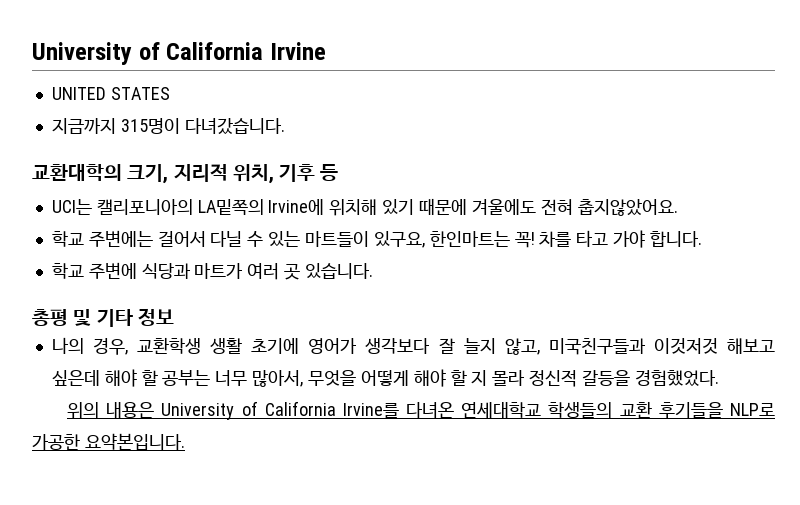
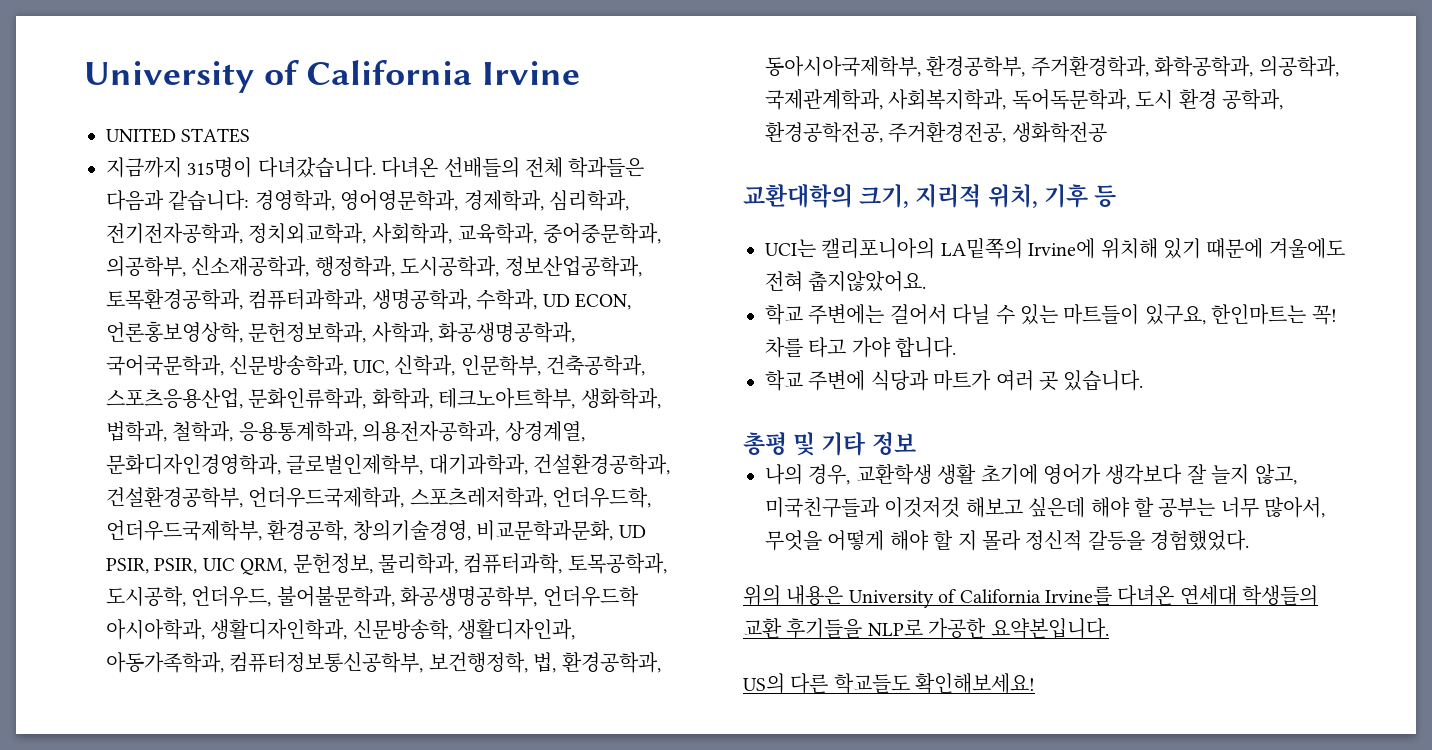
+ 다녀온 선배들의 전체 학과들은 다음과 같습니다: 경영학과, 영어영문학과, 경제학과, 심리학과, 전기전자공학과, 정치외교학과, 사회학과, 교육학과, 중어중문학과, 의공학부, 신소재공학과, 행정학과, 도시공학과, 정보산업공학과, 토목환경공학과, 컴퓨터과학과, 생명공학과, 수학과, UD ECON, 언론홍보영상학, 문헌정보학과, 사학과, 화공생명공학과, 국어국문학과, 신문방송학과, UIC, 신학과, 인문학부, 건축공학과, 스포츠응용산업, 문화인류학과, 화학과, 테크노아트학부, 생화학과, 법학과, 철학과, 응용통계학과, 의용전자공학과, 상경계열, 문화디자인경영학과, 글로벌인제학부, 대기과학과, 건설환경공학과, 건설환경공학부, 언더우드국제학과, 스포츠레저학과, 언더우드학, 언더우드국제학부, 환경공학, 창의기술경영, 비교문학과문화, UD PSIR, PSIR, UIC QRM, 문헌정보, 물리학과, 컴퓨터과학, 토목공학과, 도시공학, 언더우드, 불어불문학과, 화공생명공학부, 언더우드학 아시아학과, 생활디자인학과, 신문방송학, 생활디자인과, 아동가족학과, 컴퓨터정보통신공학부, 보건행정학, 법, 환경공학과, 동아시아국제학부, 환경공학부, 주거환경학과, 화학공학과, 의공학과, 국제관계학과, 사회복지학과, 독어독문학과, 도시 환경 공학과, 환경공학전공, 주거환경전공, 생화학전공
- 위의 내용은 University of California Irvine를 다녀온 연세대학교 학생들의 교환 후기들을 NLP로 가공한 요약본입니다.
+ 위의 내용은 University of California Irvine를 다녀온 연세대 학생들의 교환 후기들을 NLP로 가공한 요약본입니다.
+ US의 다른 학교들도 확인해보세요!

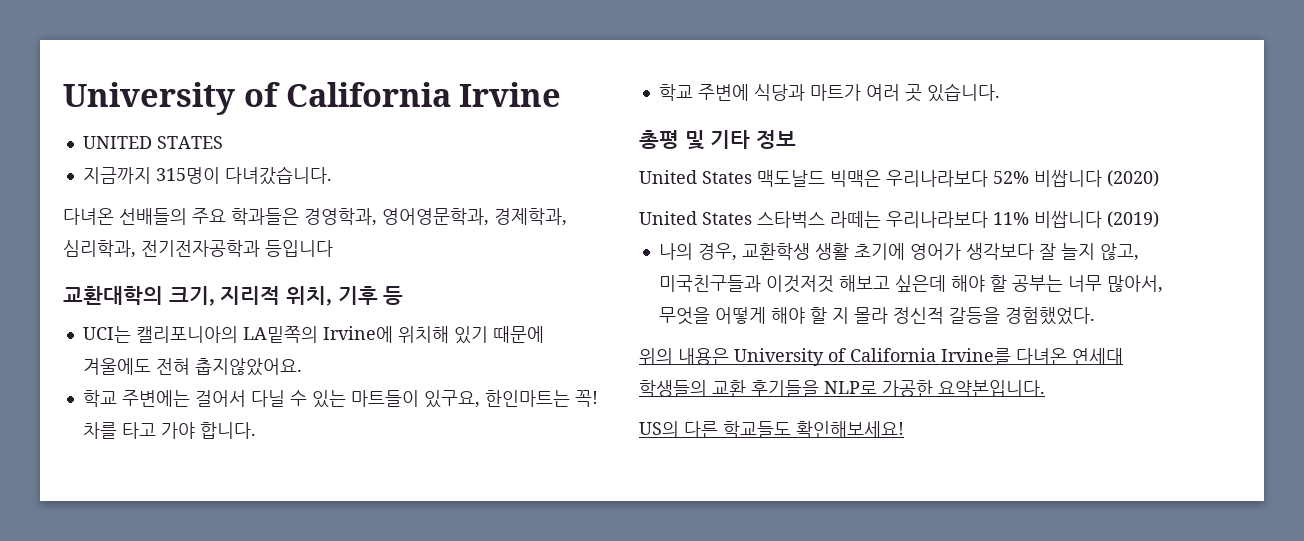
- 지금까지 315명이 다녀갔습니다. 다녀온 선배들의 전체 학과들은 다음과 같습니다: 경영학과, 영어영문학과, 경제학과, 심리학과, 전기전자공학과, 정치외교학과, 사회학과, 교육학과, 중어중문학과, 의공학부, 신소재공학과, 행정학과, 도시공학과, 정보산업공학과, 토목환경공학과, 컴퓨터과학과, 생명공학과, 수학과, UD ECON, 언론홍보영상학, 문헌정보학과, 사학과, 화공생명공학과, 국어국문학과, 신문방송학과, UIC, 신학과, 인문학부, 건축공학과, 스포츠응용산업, 문화인류학과, 화학과, 테크노아트학부, 생화학과, 법학과, 철학과, 응용통계학과, 의용전자공학과, 상경계열, 문화디자인경영학과, 글로벌인제학부, 대기과학과, 건설환경공학과, 건설환경공학부, 언더우드국제학과, 스포츠레저학과, 언더우드학, 언더우드국제학부, 환경공학, 창의기술경영, 비교문학과문화, UD PSIR, PSIR, UIC QRM, 문헌정보, 물리학과, 컴퓨터과학, 토목공학과, 도시공학, 언더우드, 불어불문학과, 화공생명공학부, 언더우드학 아시아학과, 생활디자인학과, 신문방송학, 생활디자인과, 아동가족학과, 컴퓨터정보통신공학부, 보건행정학, 법, 환경공학과, 동아시아국제학부, 환경공학부, 주거환경학과, 화학공학과, 의공학과, 국제관계학과, 사회복지학과, 독어독문학과, 도시 환경 공학과, 환경공학전공, 주거환경전공, 생화학전공
+ 지금까지 315명이 다녀갔습니다.
+ 다녀온 선배들의 주요 학과들은 경영학과, 영어영문학과, 경제학과, 심리학과, 전기전자공학과 등입니다
+ United States 맥도날드 빅맥은 우리나라보다 52% 비쌉니다 (2020)
+ United States 스타벅스 라떼는 우리나라보다 11% 비쌉니다 (2019)

